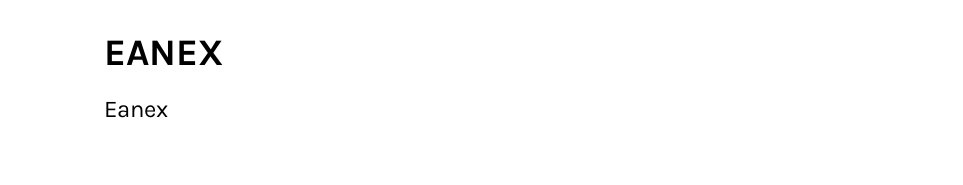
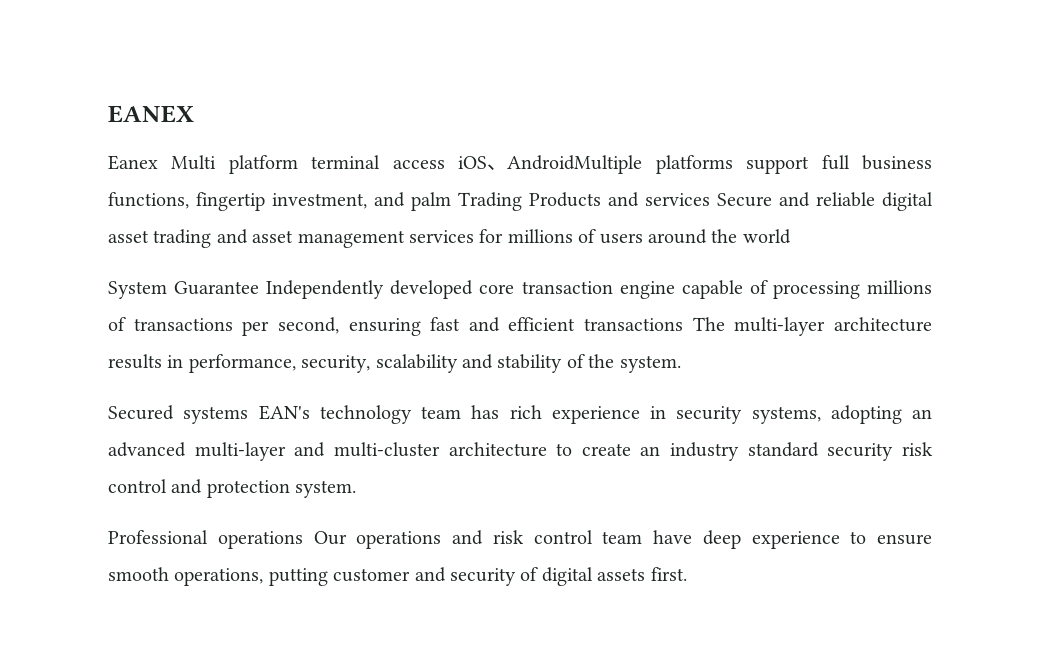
- Eanex
+ Eanex Multi platform terminal access iOS、AndroidMultiple platforms support full business functions, fingertip investment, and palm Trading Products and services Secure and reliable digital asset trading and asset management services for millions of users around the world
+ System Guarantee Independently developed core transaction engine capable of processing millions of transactions per second, ensuring fast and efficient transactions The multi-layer architecture results in performance, security, scalability and stability of the system.
+ Secured systems EAN's technology team has rich experience in security systems, adopting an advanced multi-layer and multi-cluster architecture to create an industry standard security risk control and protection system.
+ Professional operations Our operations and risk control team have deep experience to ensure smooth operations, putting customer and security of digital assets first.

